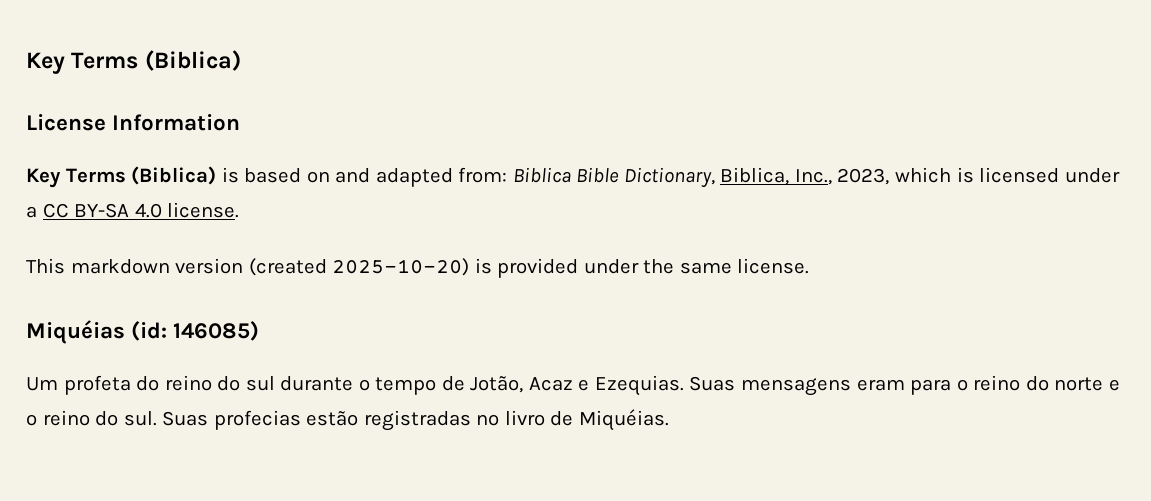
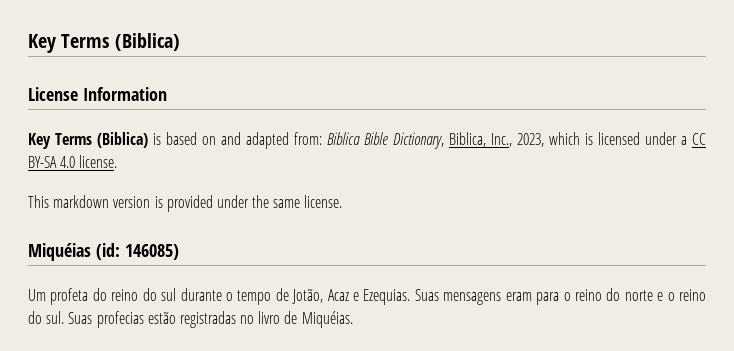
- This markdown version (created 2025-10-20) is provided under the same license.
+ This markdown version is provided under the same license.

